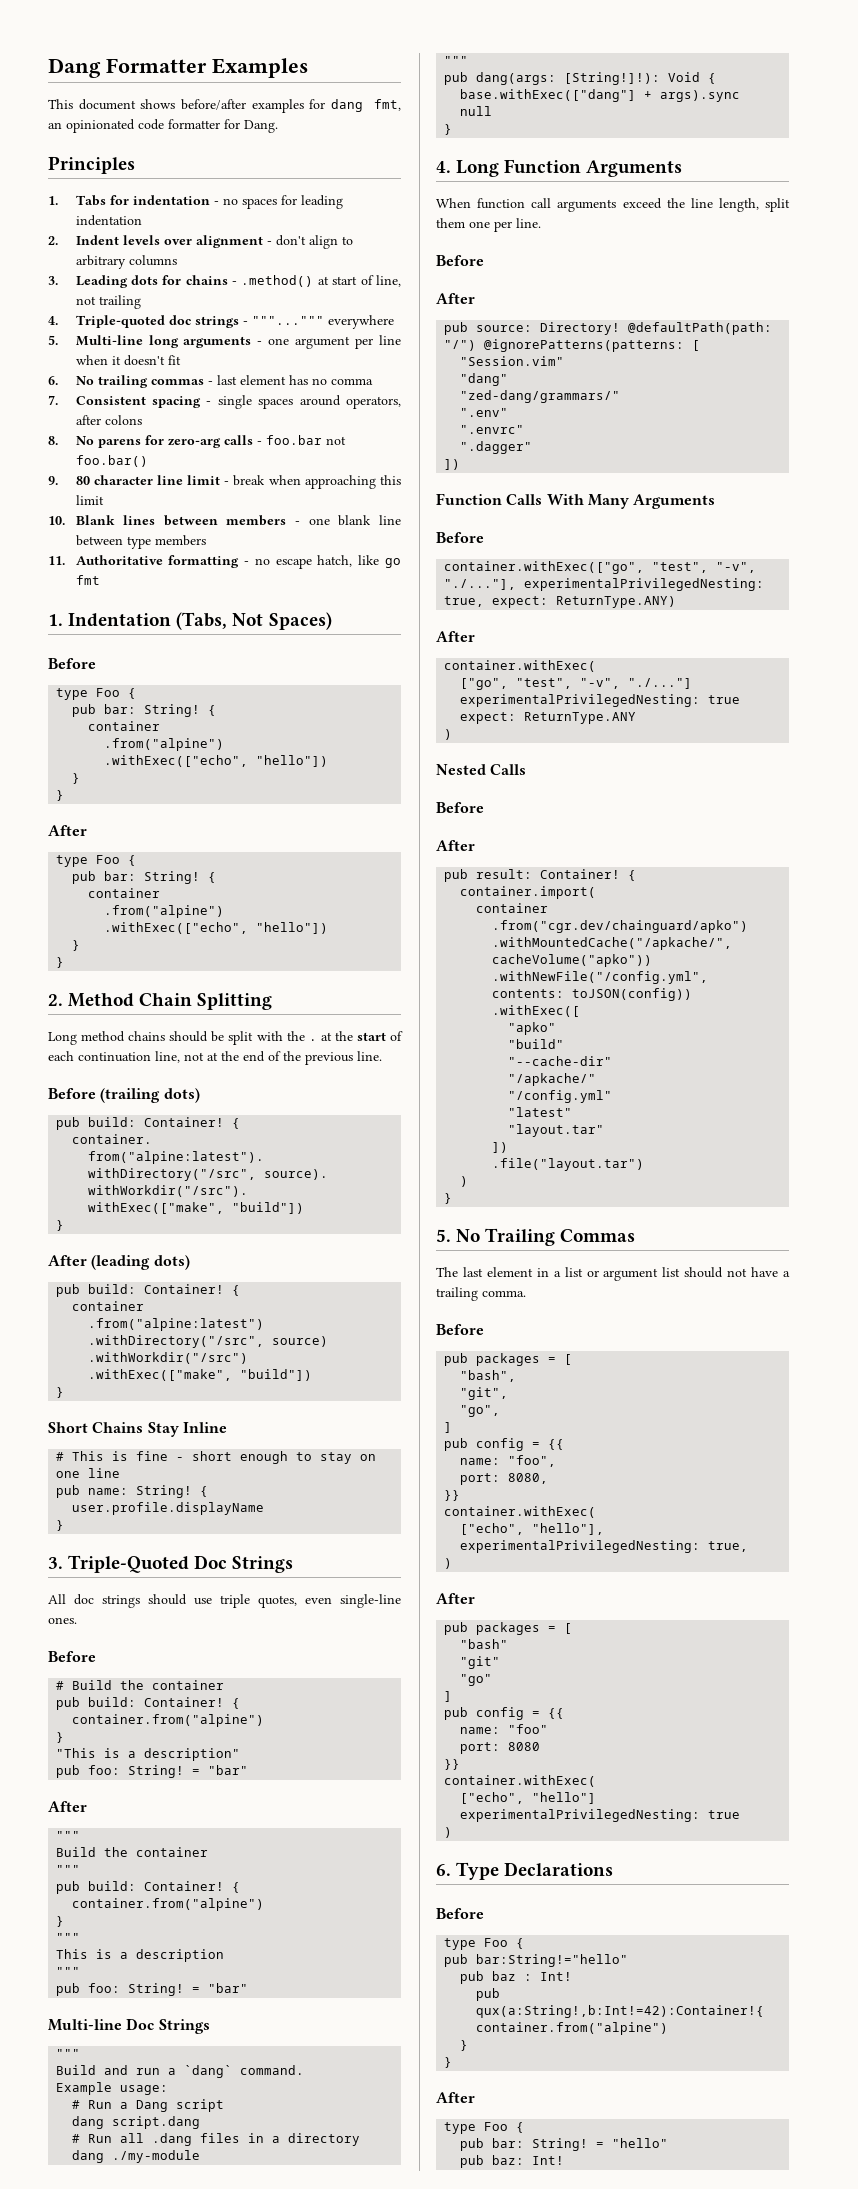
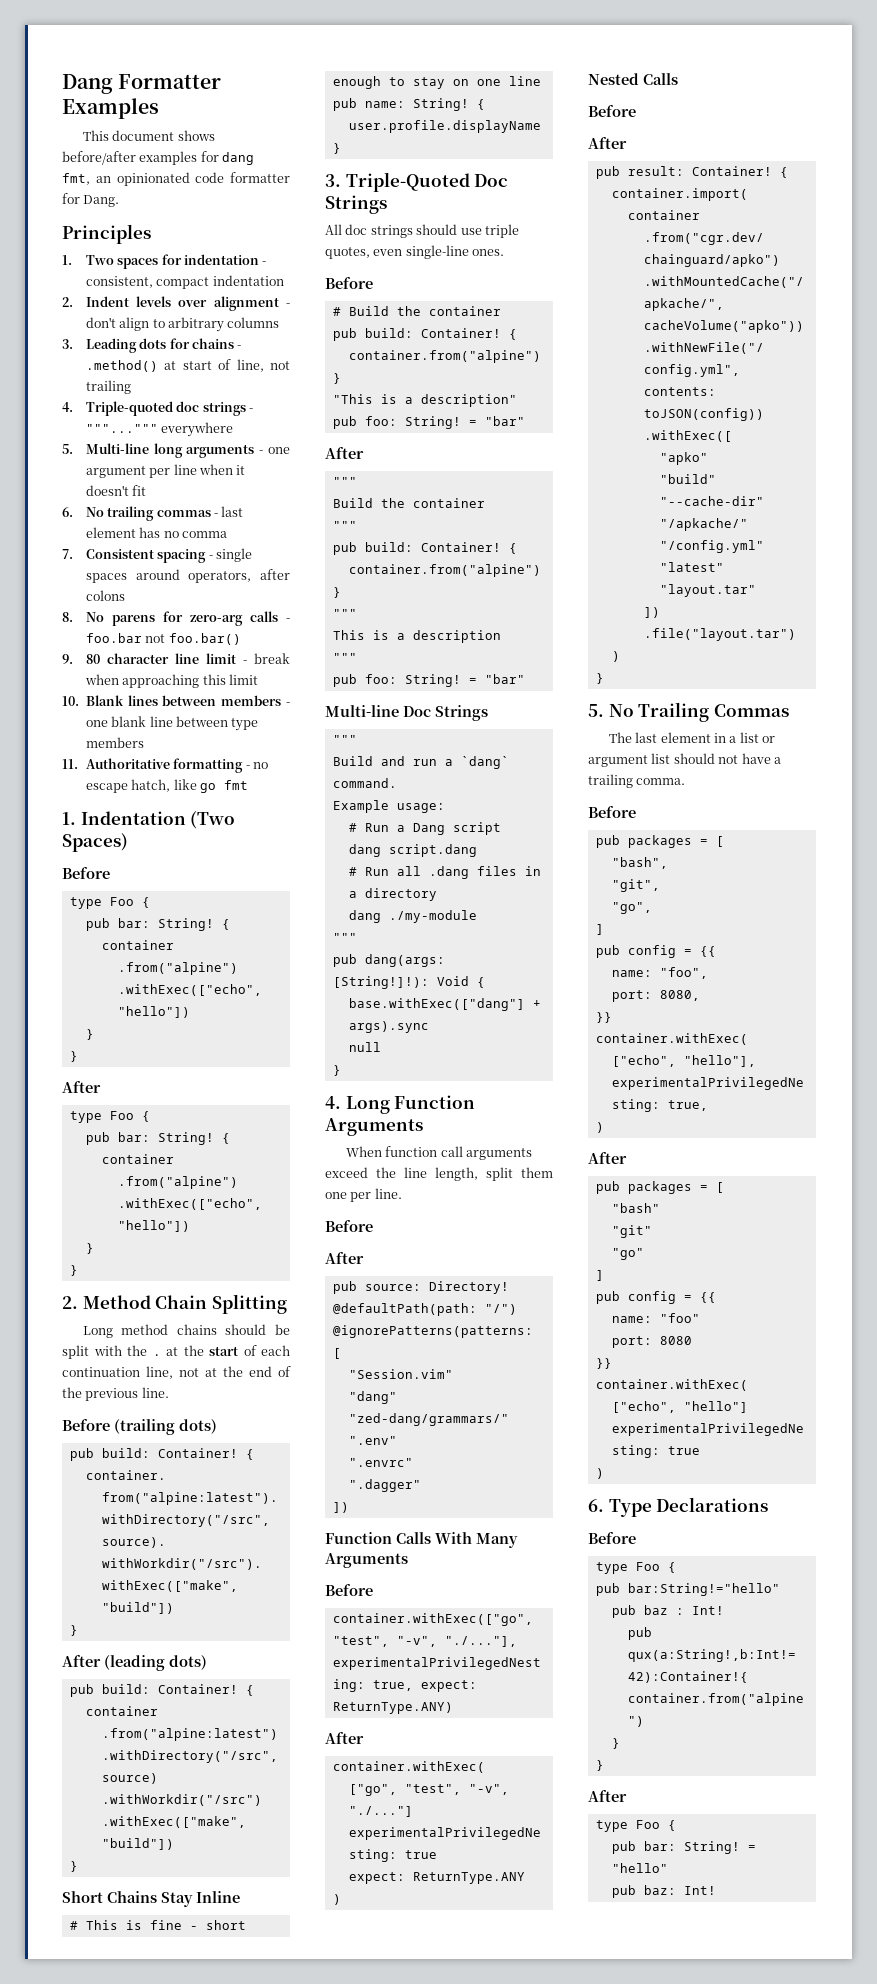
- 1. Tabs for indentation - no spaces for leading indentation
+ 1. Two spaces for indentation - consistent, compact indentation
- 1. Indentation (Tabs, Not Spaces)
+ 1. Indentation (Two Spaces)

